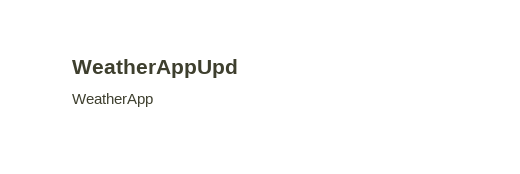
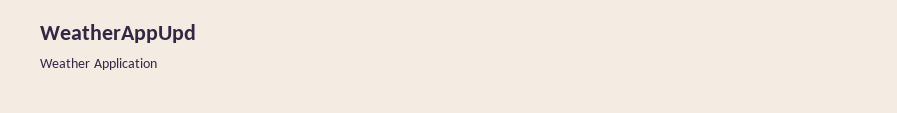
- WeatherApp
+ Weather Application

